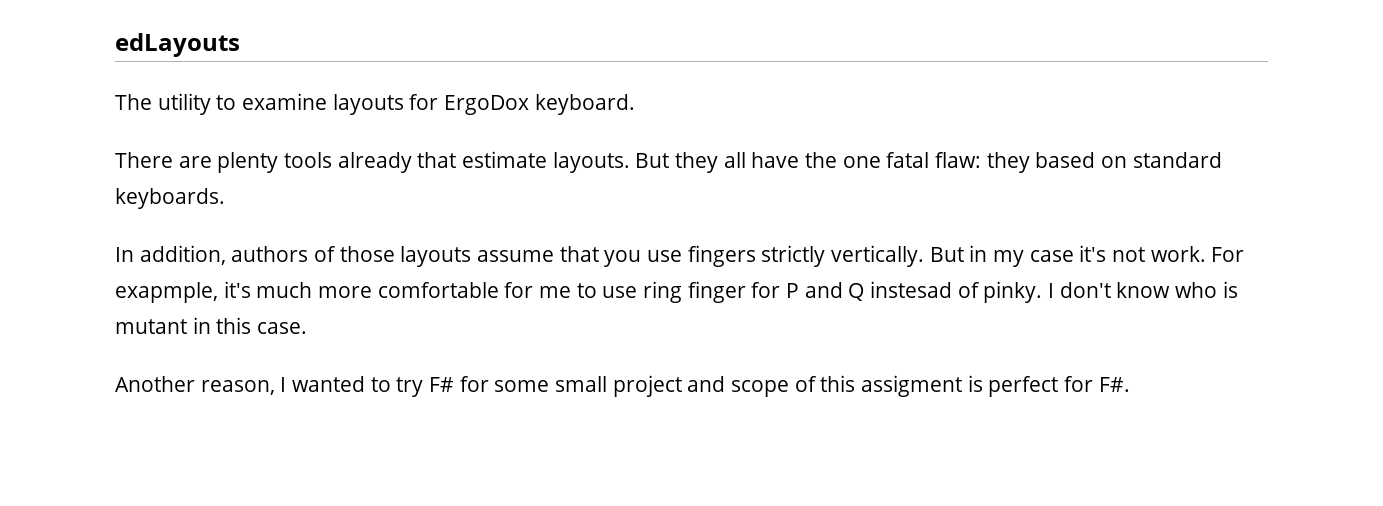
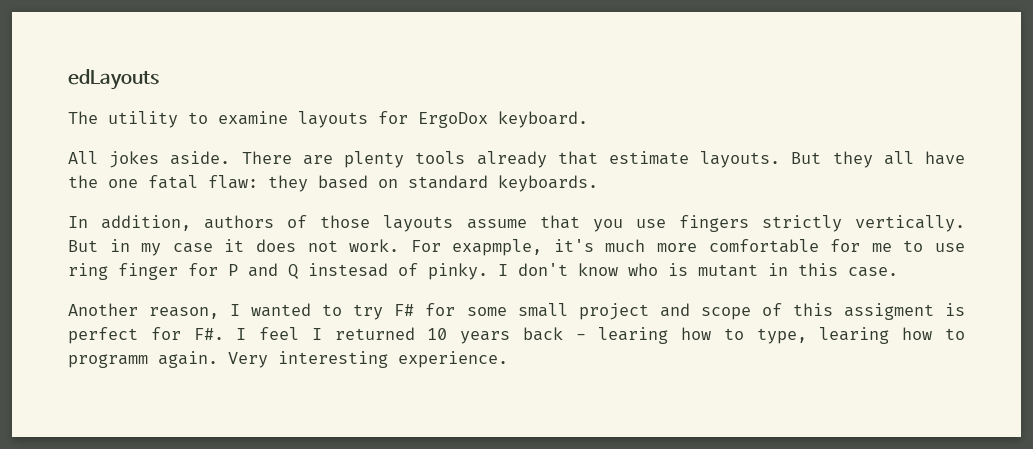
+ All jokes aside.
- But in my case it's not work.
+ But in my case it does not work.
- Another reason, I wanted to try F# for some small project and scope of this assigment is perfect for F#.
+ Another reason, I wanted to try F# for some small project and scope of this assigment is perfect for F#. I feel I returned 10 years back - learing how to type, learing how to programm again. Very interesting experience.

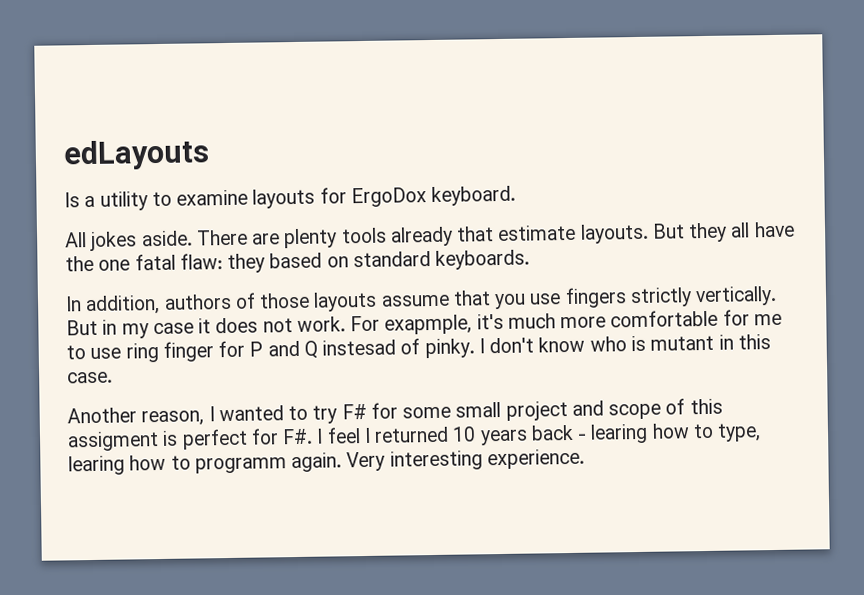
- The utility to examine layouts for ErgoDox keyboard.
+ Is a utility to examine layouts for ErgoDox keyboard.

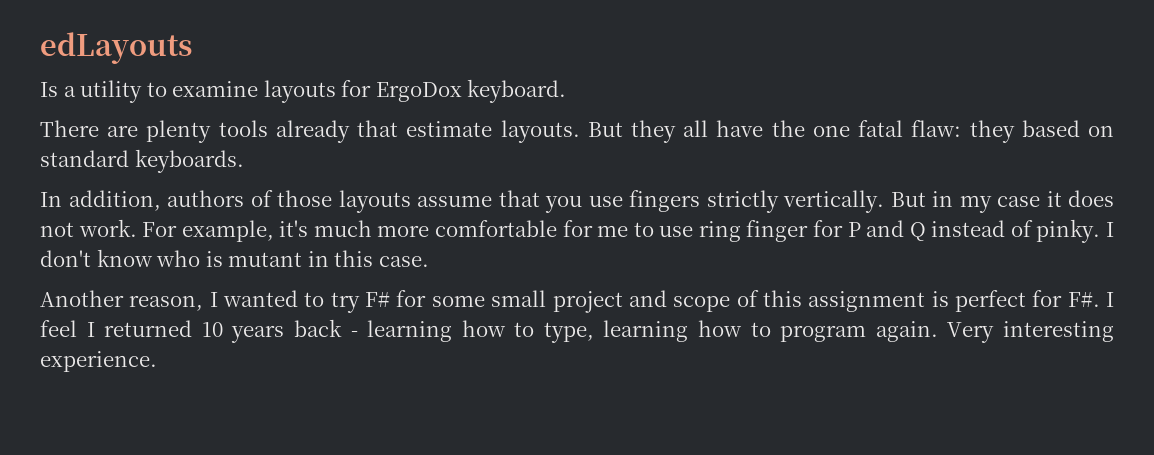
- All jokes aside.
- For exapmple, it's much more comfortable for me to use ring finger for P and Q instesad of pinky.
+ For example, it's much more comfortable for me to use ring finger for P and Q instead of pinky.
- Another reason, I wanted to try F# for some small project and scope of this assigment is perfect for F#. I feel I returned 10 years back - learing how to type, learing how to programm again.
+ Another reason, I wanted to try F# for some small project and scope of this assignment is perfect for F#. I feel I returned 10 years back - learning how to type, learning how to program again.

